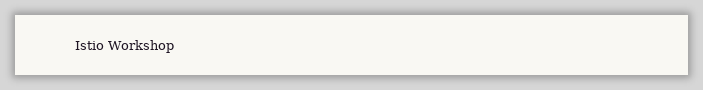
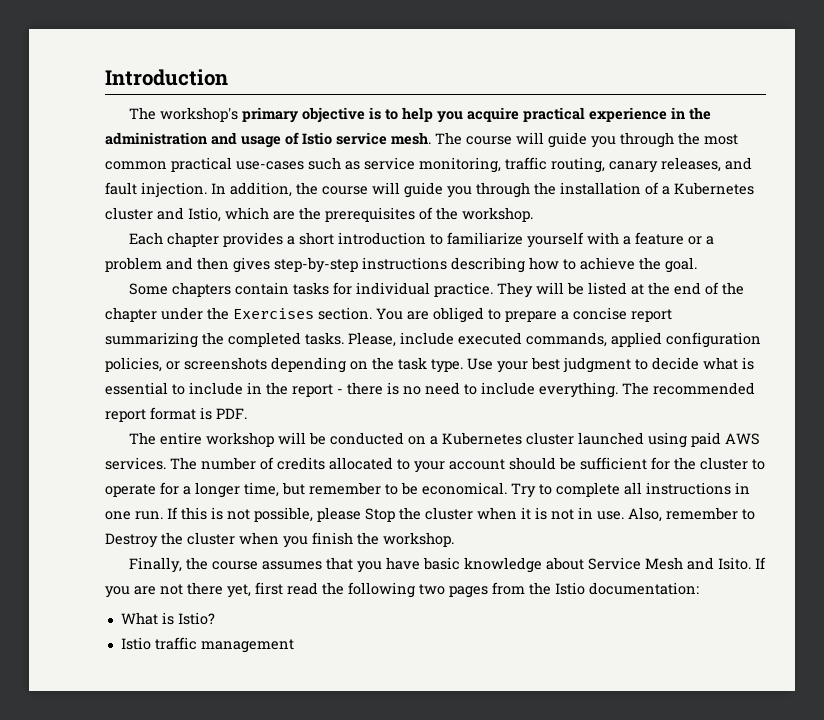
- Istio Workshop
+ Introduction
+ The workshop's primary objective is to help you acquire practical experience in the administration and usage of Istio service mesh. The course will guide you through the most common practical use-cases such as service monitoring, traffic routing, canary releases, and fault injection. In addition, the course will guide you through the installation of a Kubernetes cluster and Istio, which are the prerequisites of the workshop.
+ Each chapter provides a short introduction to familiarize yourself with a feature or a problem and then gives step-by-step instructions describing how to achieve the goal.
+ Some chapters contain tasks for individual practice. They will be listed at the end of the chapter under the Exercises section. You are obliged to prepare a concise report summarizing the completed tasks. Please, include executed commands, applied configuration policies, or screenshots depending on the task type. Use your best judgment to decide what is essential to include in the report - there is no need to include everything. The recommended report format is PDF.
+ The entire workshop will be conducted on a Kubernetes cluster launched using paid AWS services. The number of credits allocated to your account should be sufficient for the cluster to operate for a longer time, but remember to be economical. Try to complete all instructions in one run. If this is not possible, please Stop the cluster when it is not in use. Also, remember to Destroy the cluster when you finish the workshop.
+ Finally, the course assumes that you have basic knowledge about Service Mesh and Isito. If you are not there yet, first read the following two pages from the Istio documentation:
+ What is Istio?
+ Istio traffic management

